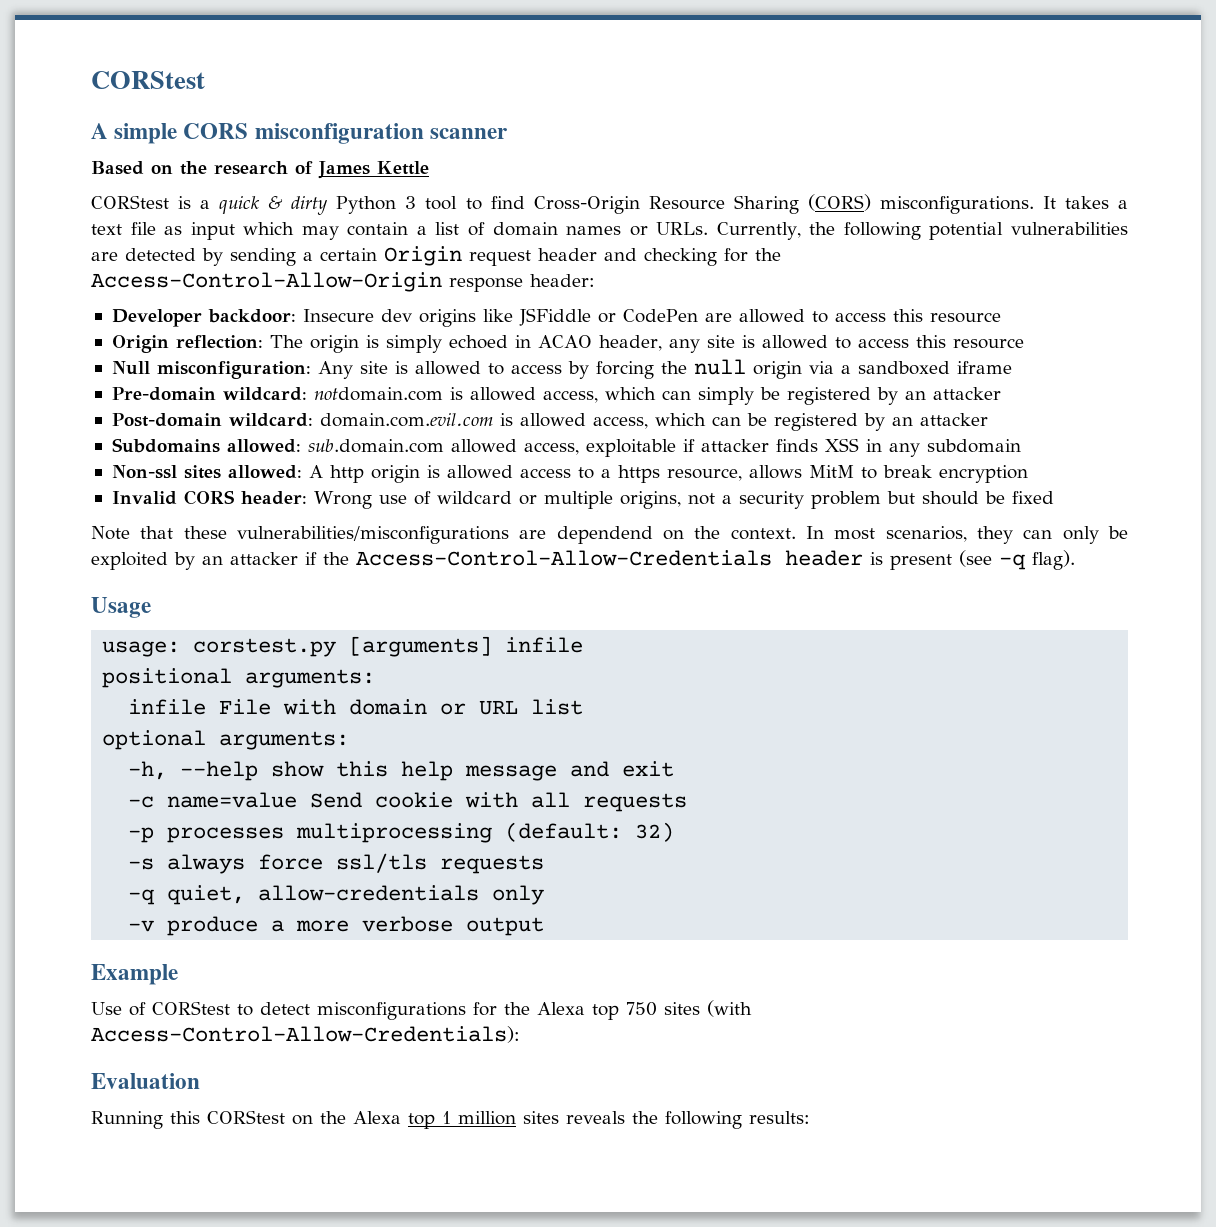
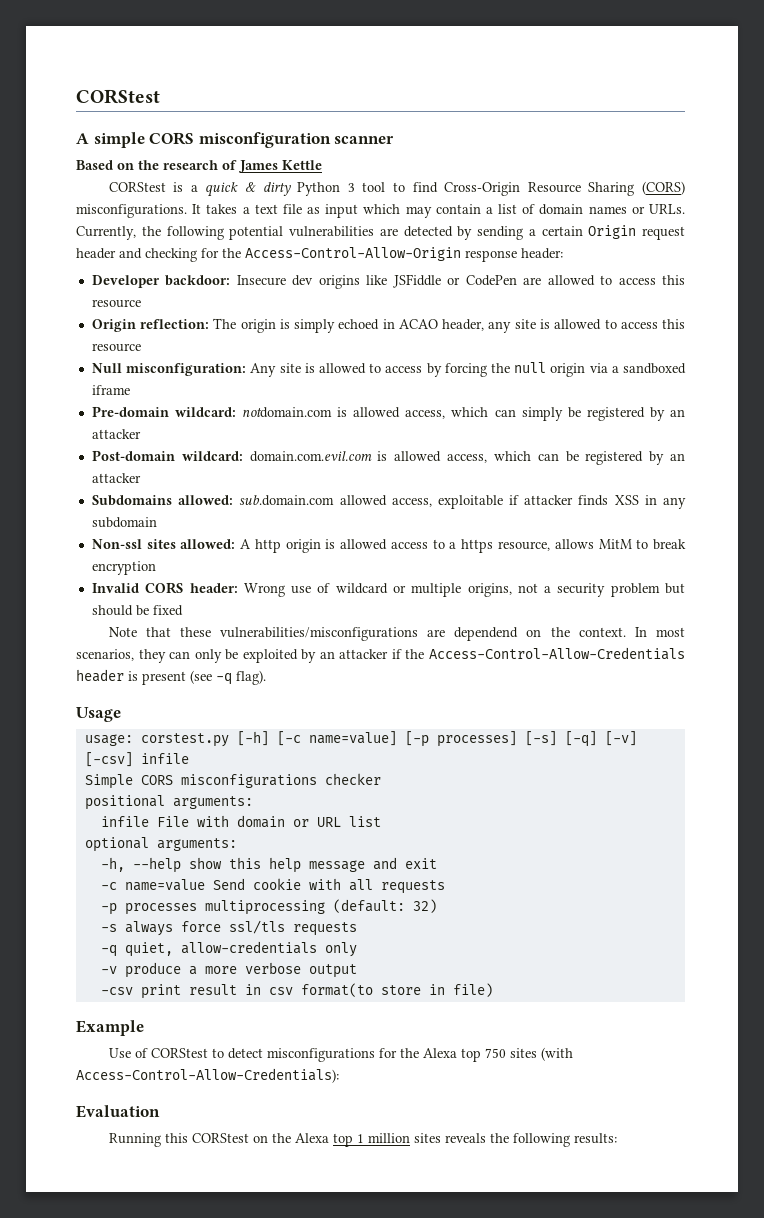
- usage: corstest.py [arguments] infile
+ usage: corstest.py [-h] [-c name=value] [-p processes] [-s] [-q] [-v] [-csv] infile
+ Simple CORS misconfigurations checker
+ -csv print result in csv format(to store in file)

